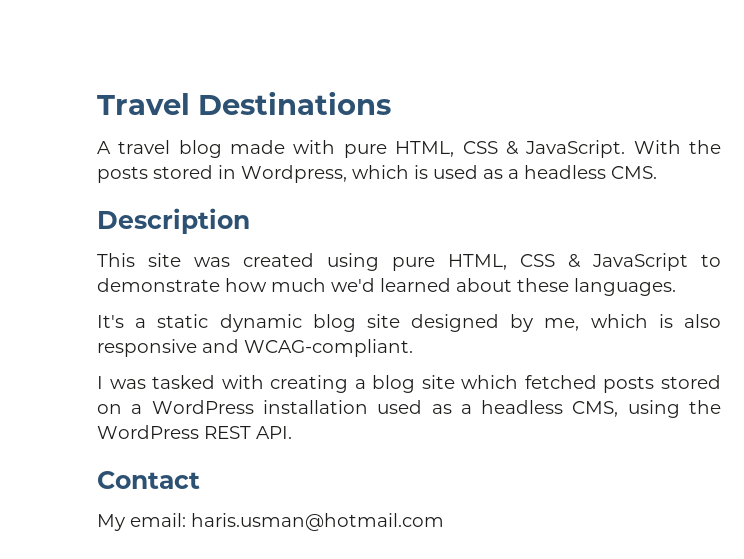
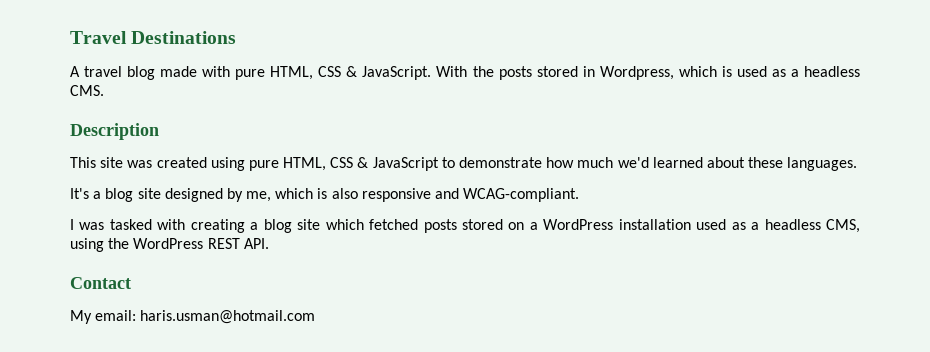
- It's a static dynamic blog site designed by me, which is also responsive and WCAG-compliant.
+ It's a blog site designed by me, which is also responsive and WCAG-compliant.

